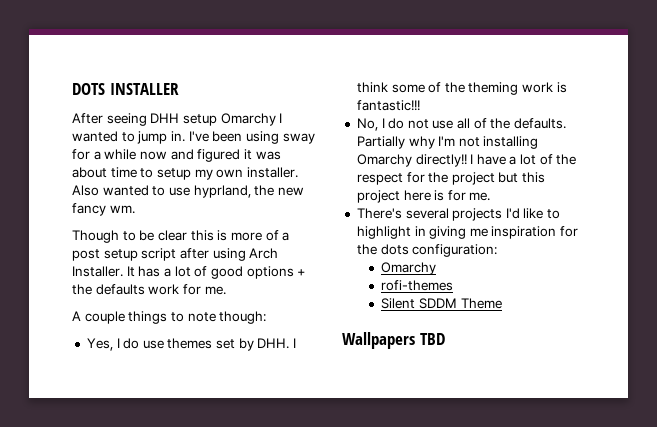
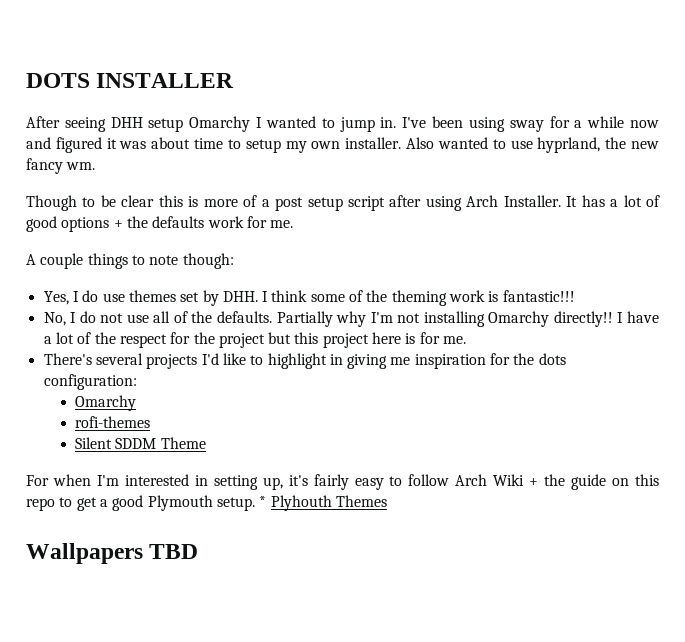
+ For when I'm interested in setting up, it's fairly easy to follow Arch Wiki + the guide on this repo to get a good Plymouth setup. * Plyhouth Themes

